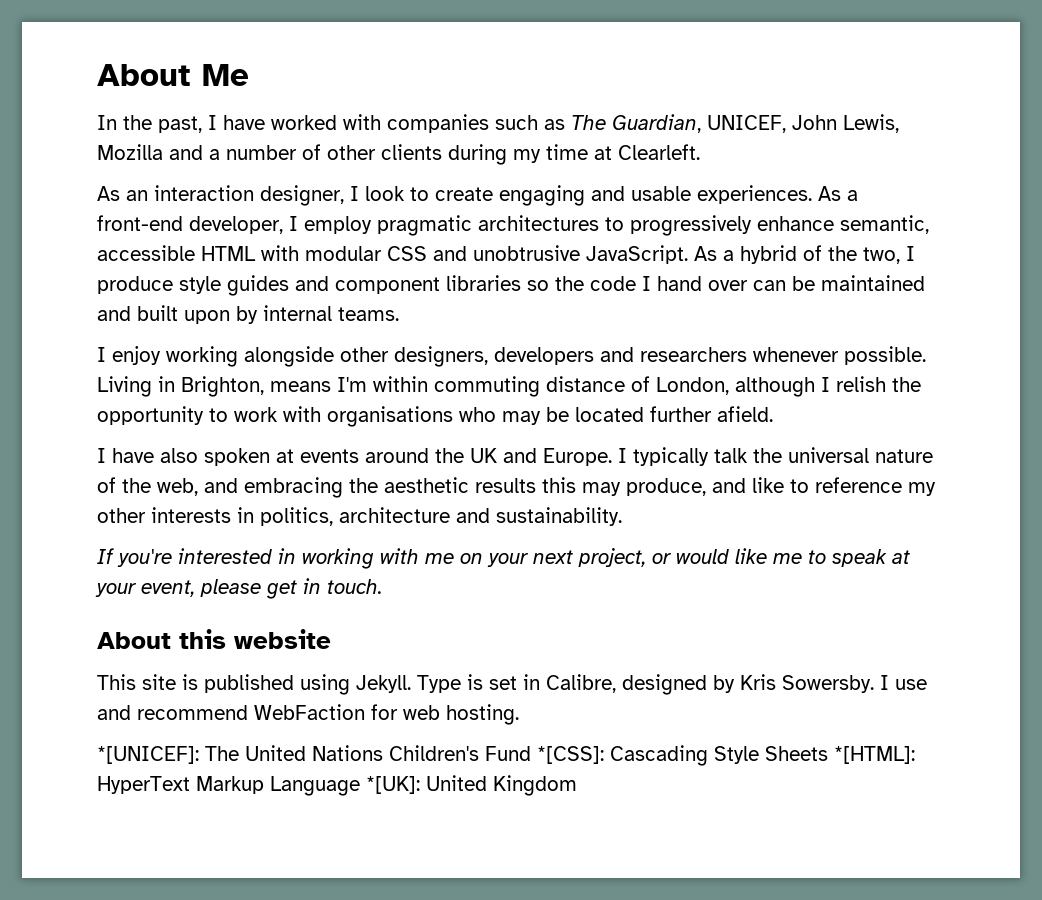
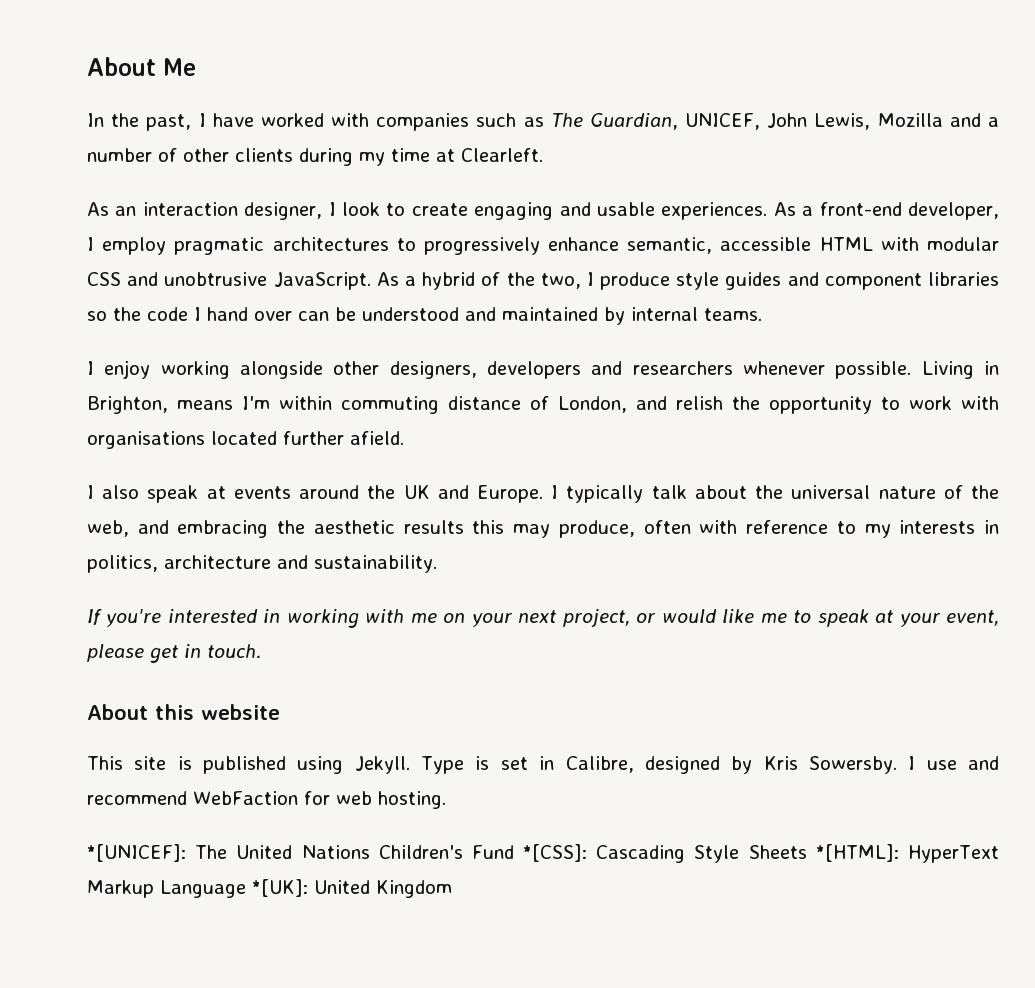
- As a hybrid of the two, I produce style guides and component libraries so the code I hand over can be maintained and built upon by internal teams.
+ As a hybrid of the two, I produce style guides and component libraries so the code I hand over can be understood and maintained by internal teams.
- Living in Brighton, means I'm within commuting distance of London, although I relish the opportunity to work with organisations who may be located further afield.
+ Living in Brighton, means I'm within commuting distance of London, and relish the opportunity to work with organisations located further afield.
- I have also spoken at events around the UK and Europe.
+ I also speak at events around the UK and Europe.
- I typically talk the universal nature of the web, and embracing the aesthetic results this may produce, and like to reference my other interests in politics, architecture and sustainability.
+ I typically talk about the universal nature of the web, and embracing the aesthetic results this may produce, often with reference to my interests in politics, architecture and sustainability.

